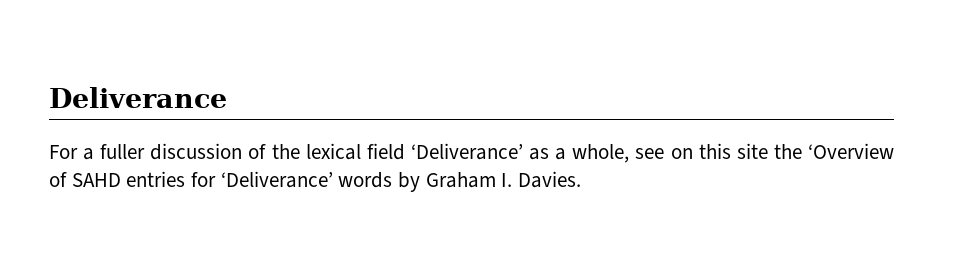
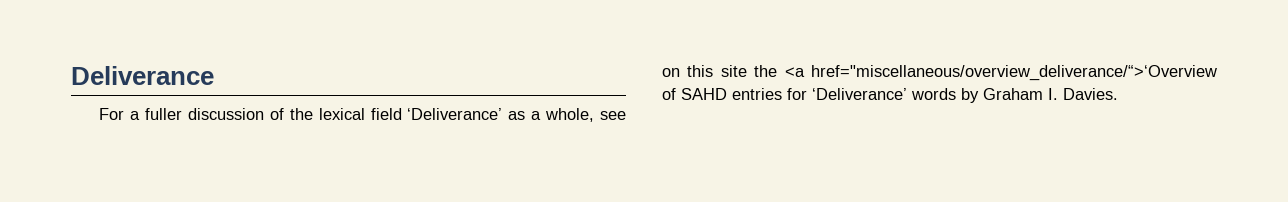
- For a fuller discussion of the lexical field ‘Deliverance’ as a whole, see on this site the ‘Overview of SAHD entries for ‘Deliverance’ words by Graham I. Davies.
+ For a fuller discussion of the lexical field ‘Deliverance’ as a whole, see on this site the <a href="miscellaneous/overview_deliverance/“>‘Overview of SAHD entries for ‘Deliverance’ words by Graham I. Davies.

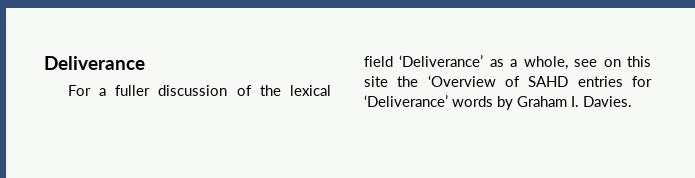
- For a fuller discussion of the lexical field ‘Deliverance’ as a whole, see on this site the <a href="miscellaneous/overview_deliverance/“>‘Overview of SAHD entries for ‘Deliverance’ words by Graham I. Davies.
+ For a fuller discussion of the lexical field ‘Deliverance’ as a whole, see on this site the ‘Overview of SAHD entries for ‘Deliverance’ words by Graham I. Davies.

